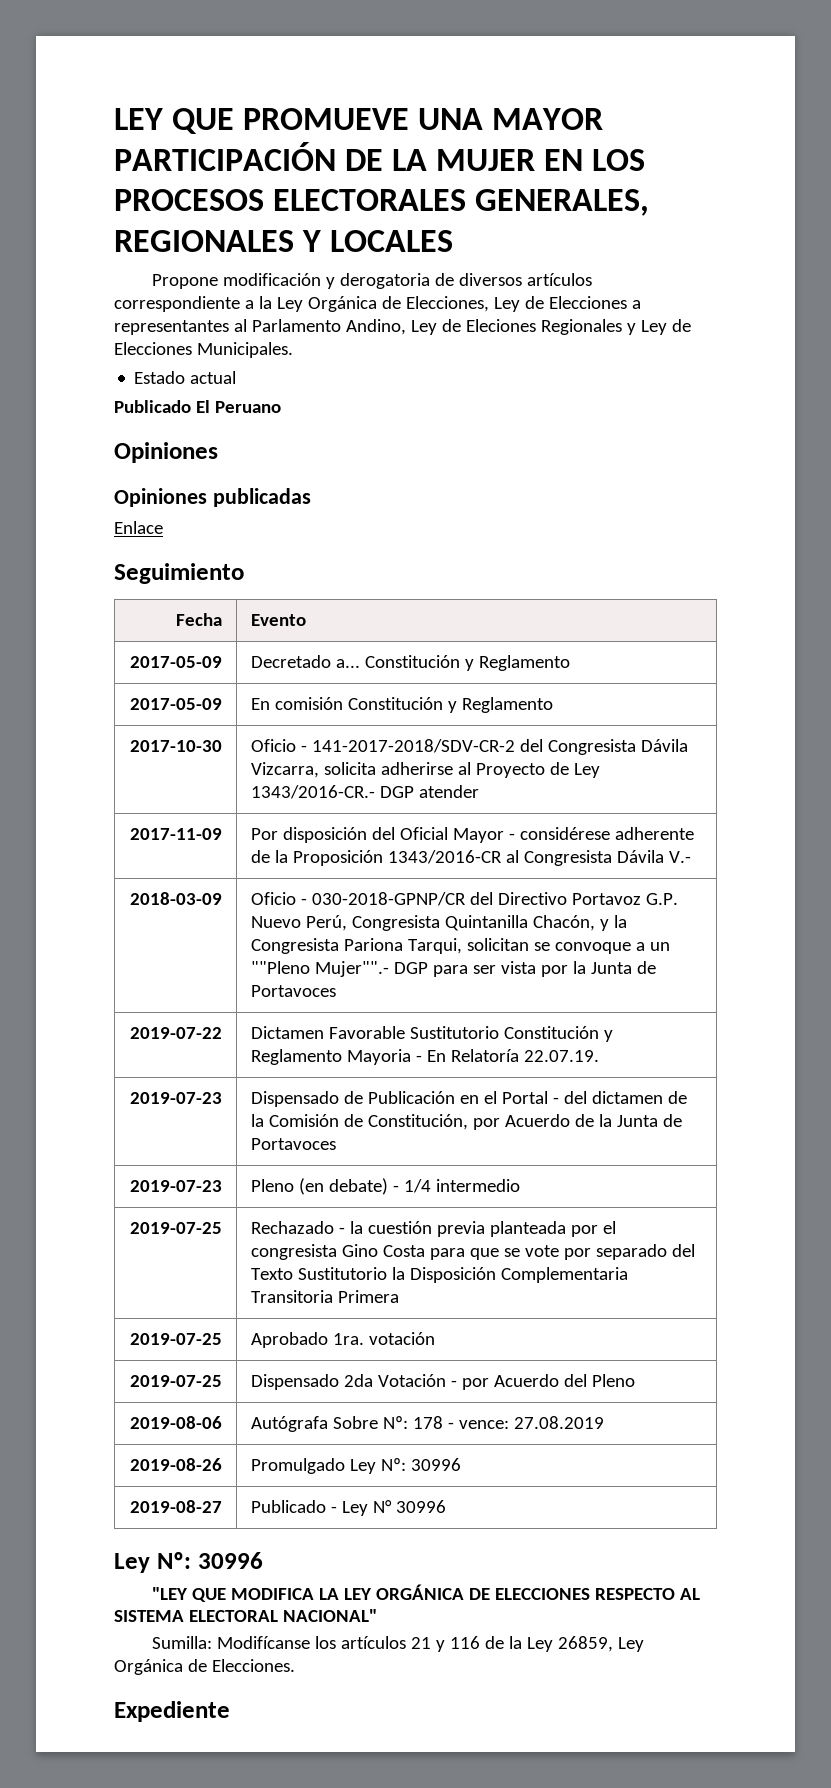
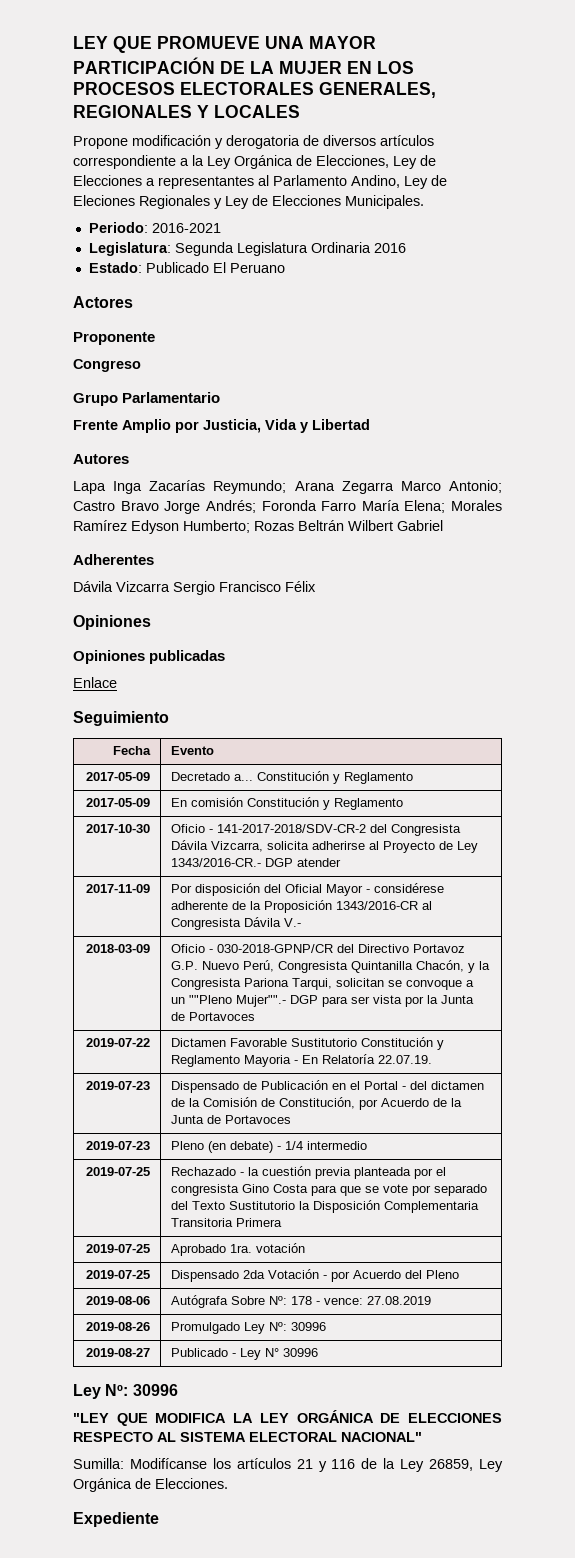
- Estado actual
- Publicado El Peruano
+ Periodo: 2016-2021
+ Legislatura: Segunda Legislatura Ordinaria 2016
+ Estado: Publicado El Peruano
+ Actores
+ Proponente
+ Congreso
+ Grupo Parlamentario
+ Frente Amplio por Justicia, Vida y Libertad
+ Autores
+ Lapa Inga Zacarías Reymundo; Arana Zegarra Marco Antonio; Castro Bravo Jorge Andrés; Foronda Farro María Elena; Morales Ramírez Edyson Humberto; Rozas Beltrán Wilbert Gabriel
+ Adherentes
+ Dávila Vizcarra Sergio Francisco Félix

